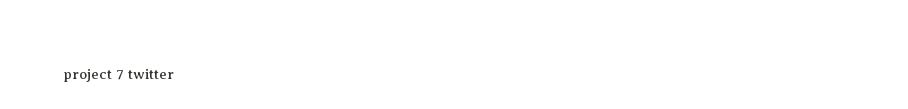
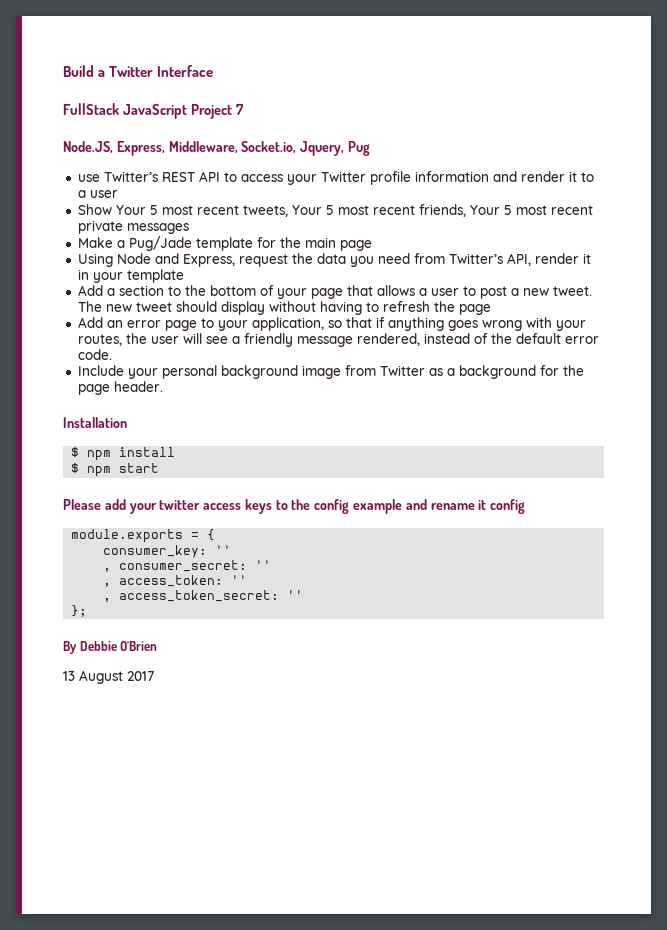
- project 7 twitter
+ Build a Twitter Interface
+ FullStack JavaScript Project 7
+ Node.JS, Express, Middleware, Socket.io, Jquery, Pug
+ use Twitter’s REST API to access your Twitter profile information and render it to a user
+ Show Your 5 most recent tweets, Your 5 most recent friends, Your 5 most recent private messages
+ Make a Pug/Jade template for the main page
+ Using Node and Express, request the data you need from Twitter’s API, render it in your template
+ Add a section to the bottom of your page that allows a user to post a new tweet. The new tweet should display without having to refresh the page
+ Add an error page to your application, so that if anything goes wrong with your routes, the user will see a friendly message rendered, instead of the default error code.
+ Include your personal background image from Twitter as a background for the page header.
+ Installation
+ $ npm install
+ $ npm start
+ Please add your twitter access keys to the config example and rename it config
+ module.exports = {
+ consumer_key: ''
+ , consumer_secret: ''
+ , access_token: ''
+ , access_token_secret: ''
+ };
+ By Debbie O'Brien
+ 13 August 2017

